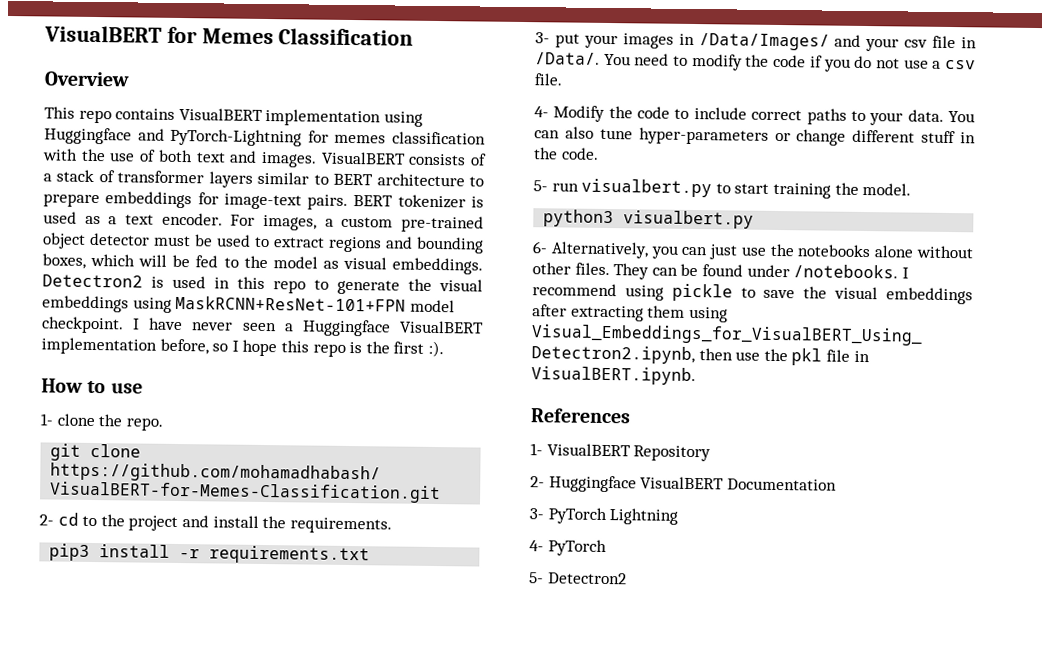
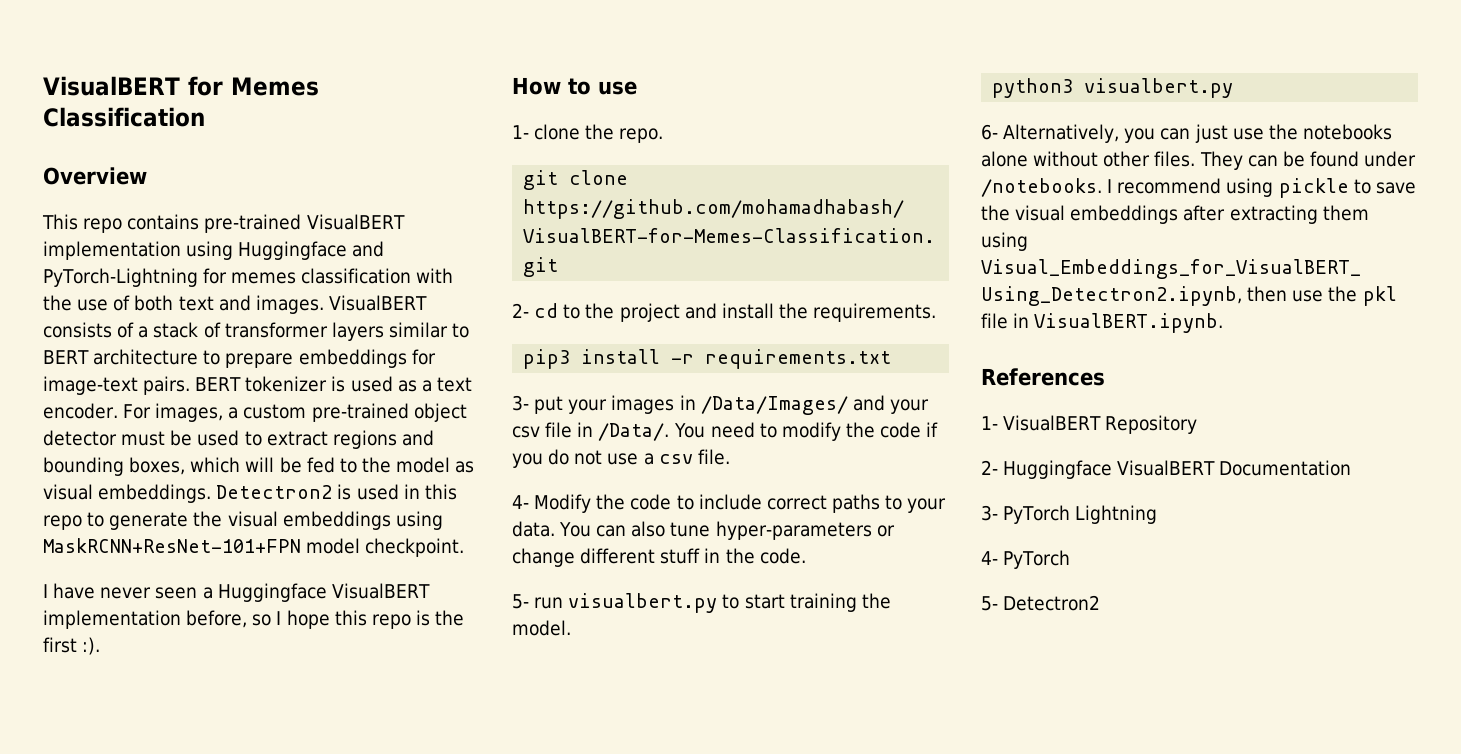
- This repo contains VisualBERT implementation using Huggingface and PyTorch-Lightning for memes classification with the use of both text and images.
+ This repo contains pre-trained VisualBERT implementation using Huggingface and PyTorch-Lightning for memes classification with the use of both text and images.
- Detectron2 is used in this repo to generate the visual embeddings using MaskRCNN+ResNet-101+FPN model checkpoint. I have never seen a Huggingface VisualBERT implementation before, so I hope this repo is the first :).
+ Detectron2 is used in this repo to generate the visual embeddings using MaskRCNN+ResNet-101+FPN model checkpoint.
+ I have never seen a Huggingface VisualBERT implementation before, so I hope this repo is the first :).

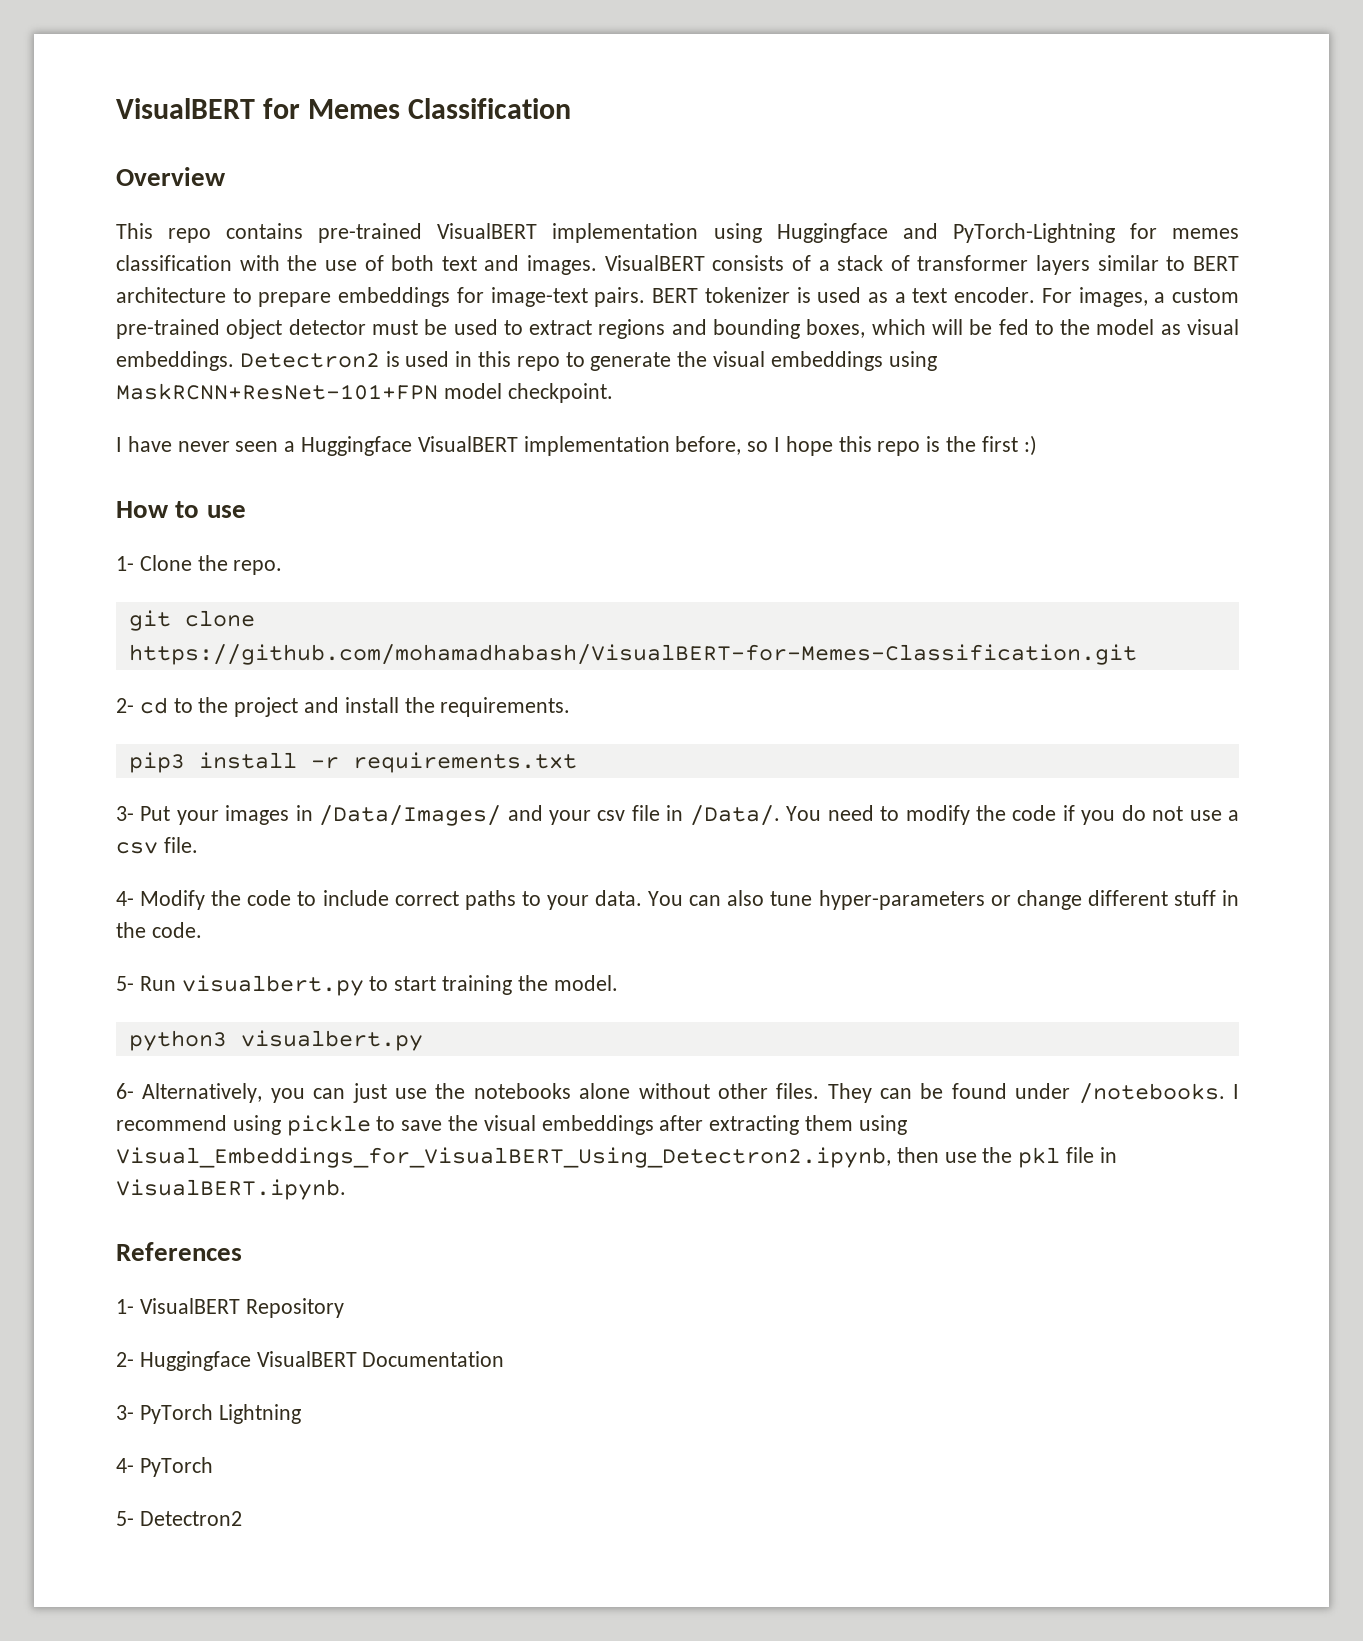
- I have never seen a Huggingface VisualBERT implementation before, so I hope this repo is the first :).
+ I have never seen a Huggingface VisualBERT implementation before, so I hope this repo is the first :)
- 1- clone the repo.
+ 1- Clone the repo.
- 3- put your images in /Data/Images/ and your csv file in /Data/.
+ 3- Put your images in /Data/Images/ and your csv file in /Data/.
- 5- run visualbert.py to start training the model.
+ 5- Run visualbert.py to start training the model.

